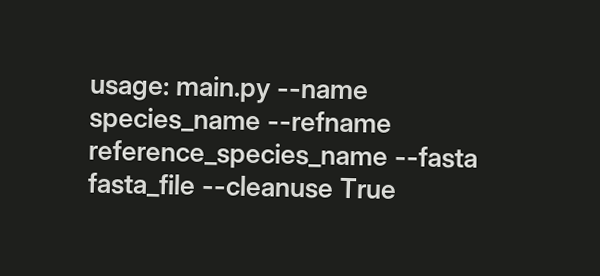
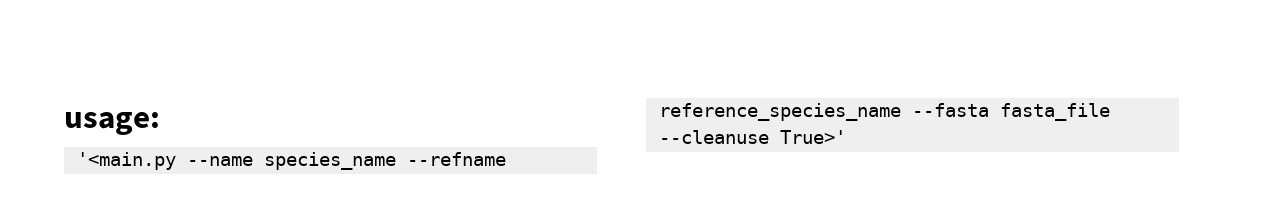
- usage: main.py --name species_name --refname reference_species_name --fasta fasta_file --cleanuse True
+ usage:
+ '<main.py --name species_name --refname reference_species_name --fasta fasta_file --cleanuse True>'

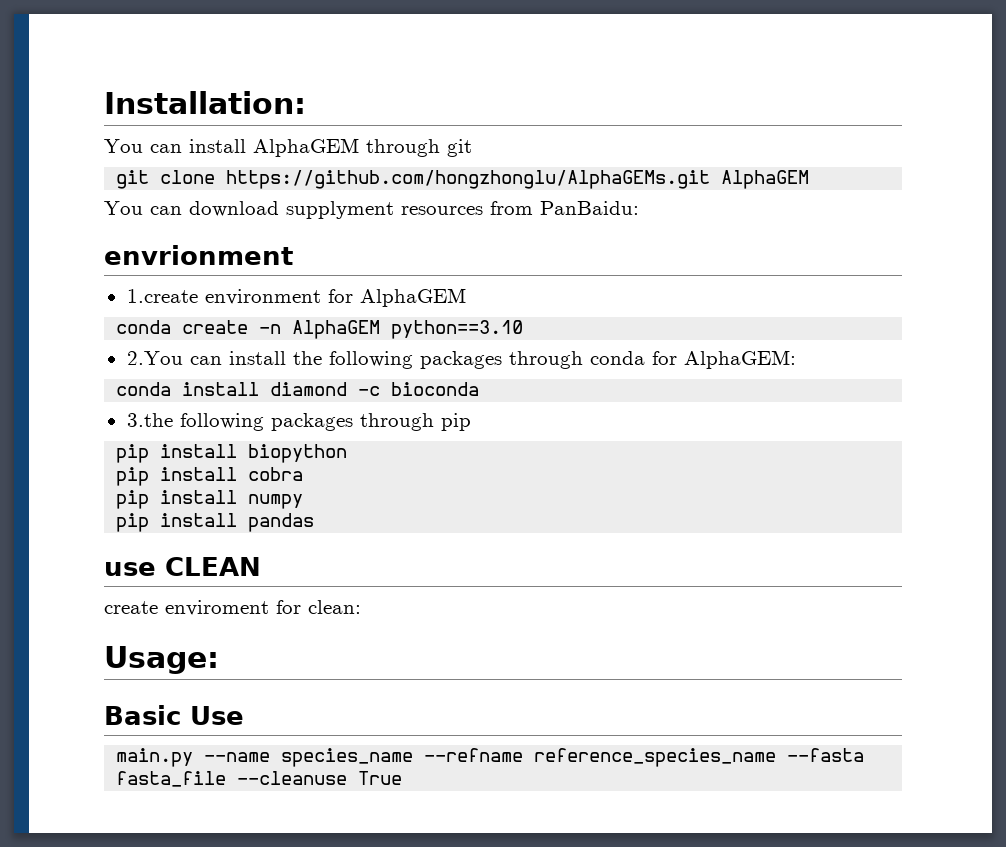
- usage:
- '<main.py --name species_name --refname reference_species_name --fasta fasta_file --cleanuse True>'
+ Installation:
+ You can install AlphaGEM through git
+ git clone https://github.com/hongzhonglu/AlphaGEMs.git AlphaGEM
+ You can download supplyment resources from PanBaidu:
+ envrionment
+ 1.create environment for AlphaGEM
+ conda create -n AlphaGEM python==3.10
+ 2.You can install the following packages through conda for AlphaGEM:
+ conda install diamond -c bioconda
+ 3.the following packages through pip
+ pip install biopython
+ pip install cobra
+ pip install numpy
+ pip install pandas
+ use CLEAN
+ create enviroment for clean:
+ Usage:
+ Basic Use
+ main.py --name species_name --refname reference_species_name --fasta fasta_file --cleanuse True

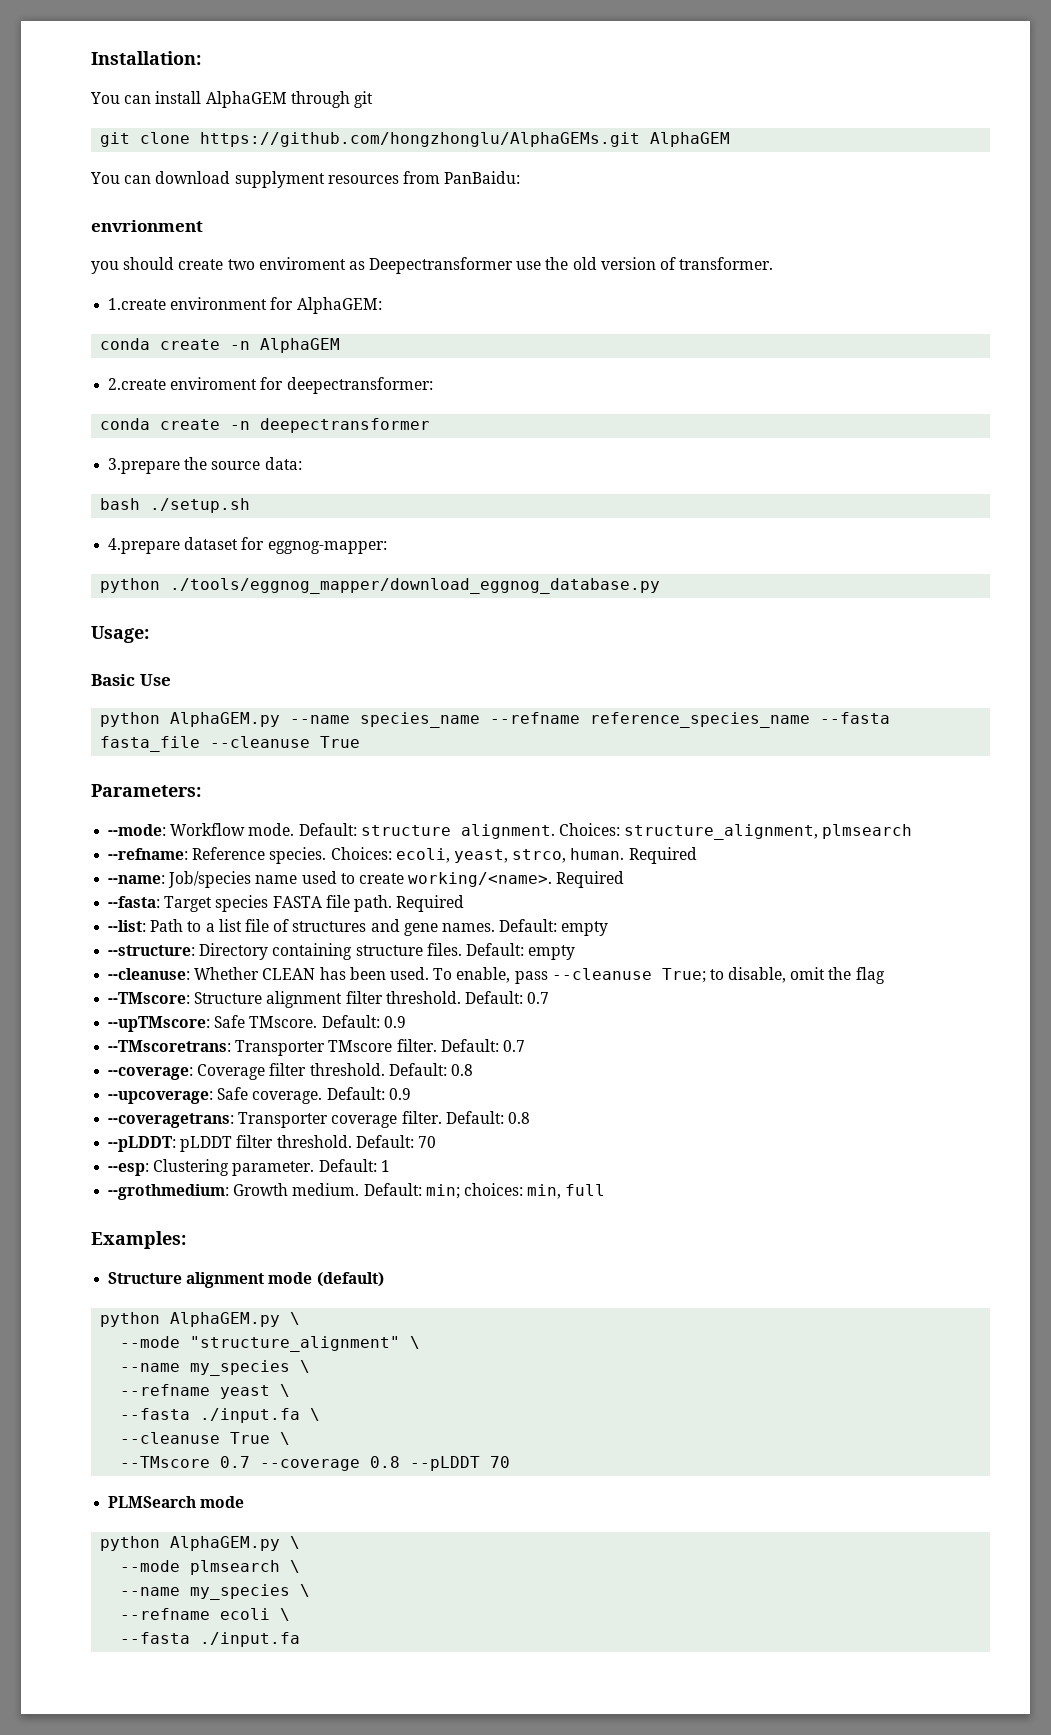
+ you should create two enviroment as Deepectransformer use the old version of transformer.
- 1.create environment for AlphaGEM
+ 1.create environment for AlphaGEM:
- conda create -n AlphaGEM python==3.10
- 2.You can install the following packages through conda for AlphaGEM:
- conda install diamond -c bioconda
- 3.the following packages through pip
- pip install biopython
- pip install cobra
- pip install numpy
- pip install pandas
- use CLEAN
- create enviroment for clean:
+ conda create -n AlphaGEM
+ 2.create enviroment for deepectransformer:
+ conda create -n deepectransformer
+ 3.prepare the source data:
+ bash ./setup.sh
+ 4.prepare dataset for eggnog-mapper:
+ python ./tools/eggnog_mapper/download_eggnog_database.py
- main.py --name species_name --refname reference_species_name --fasta fasta_file --cleanuse True
+ python AlphaGEM.py --name species_name --refname reference_species_name --fasta fasta_file --cleanuse True
+ Parameters:
+ --mode: Workflow mode. Default: structure alignment. Choices: structure_alignment, plmsearch
+ --refname: Reference species. Choices: ecoli, yeast, strco, human. Required
+ --name: Job/species name used to create working/<name>. Required
+ --fasta: Target species FASTA file path. Required
+ --list: Path to a list file of structures and gene names. Default: empty
+ --structure: Directory containing structure files. Default: empty
+ --cleanuse: Whether CLEAN has been used. To enable, pass --cleanuse True; to disable, omit the flag
+ --TMscore: Structure alignment filter threshold. Default: 0.7
+ --upTMscore: Safe TMscore. Default: 0.9
+ --TMscoretrans: Transporter TMscore filter. Default: 0.7
+ --coverage: Coverage filter threshold. Default: 0.8
+ --upcoverage: Safe coverage. Default: 0.9
+ --coveragetrans: Transporter coverage filter. Default: 0.8
+ --pLDDT: pLDDT filter threshold. Default: 70
+ --esp: Clustering parameter. Default: 1
+ --grothmedium: Growth medium. Default: min; choices: min, full
+ Examples:
+ Structure alignment mode (default)
+ python AlphaGEM.py \
+ --mode "structure_alignment" \
+ --name my_species \
+ --refname yeast \
+ --fasta ./input.fa \
+ --cleanuse True \
+ --TMscore 0.7 --coverage 0.8 --pLDDT 70
+ PLMSearch mode
+ python AlphaGEM.py \
+ --mode plmsearch \
+ --name my_species \
+ --refname ecoli \
+ --fasta ./input.fa

